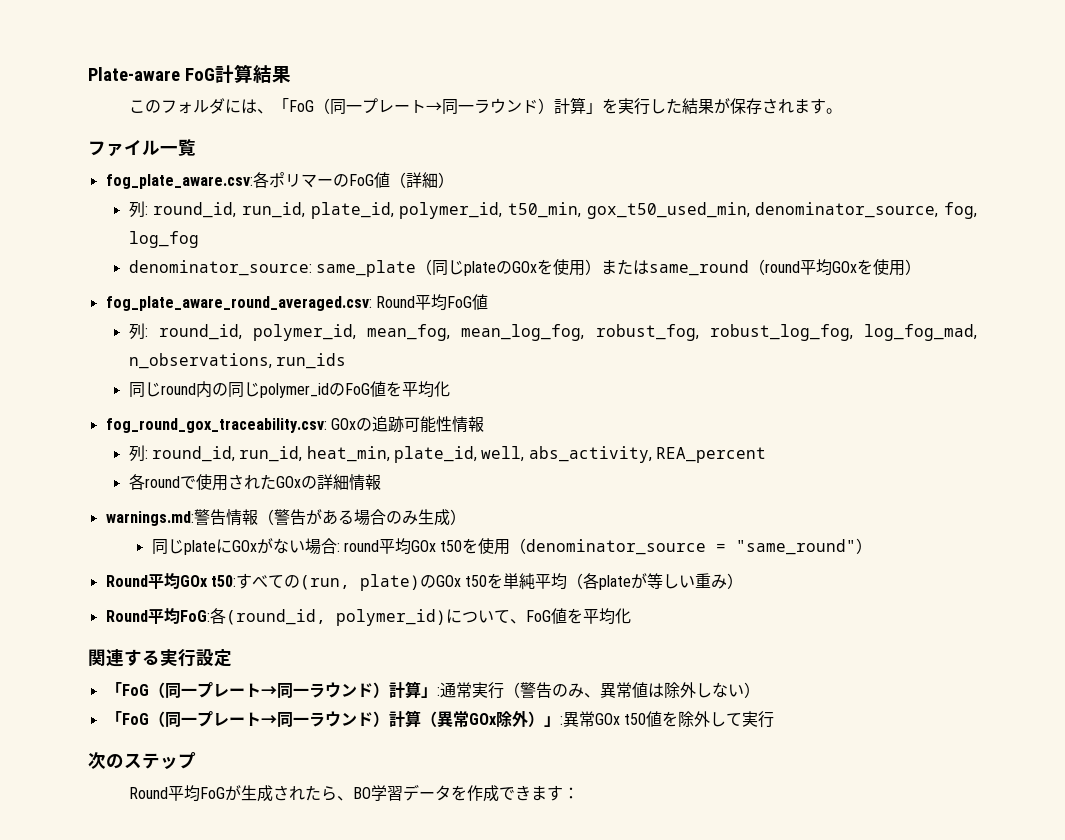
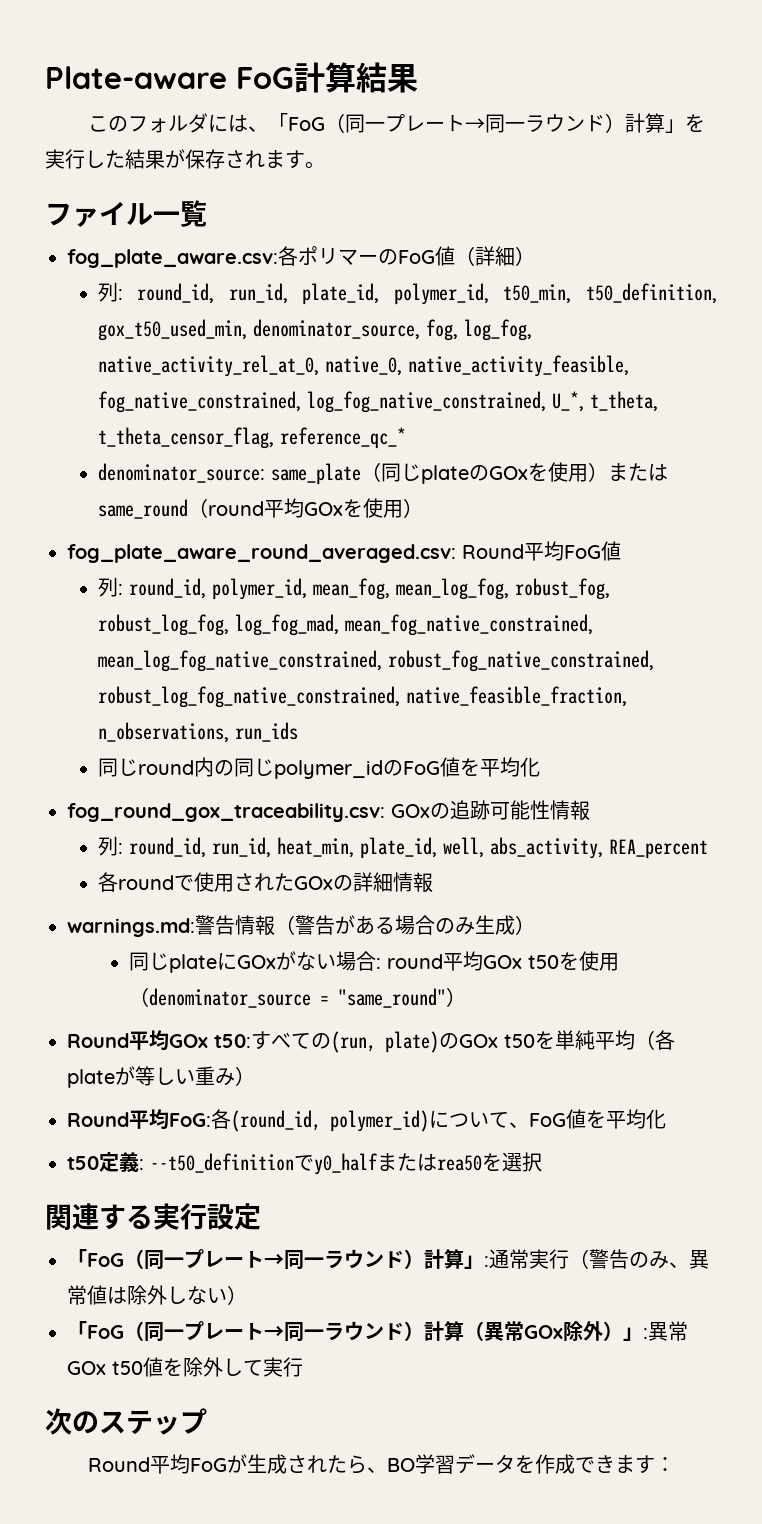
- 列: round_id, run_id, plate_id, polymer_id, t50_min, gox_t50_used_min, denominator_source, fog, log_fog
+ 列: round_id, run_id, plate_id, polymer_id, t50_min, t50_definition, gox_t50_used_min, denominator_source, fog, log_fog, native_activity_rel_at_0, native_0, native_activity_feasible, fog_native_constrained, log_fog_native_constrained, U_*, t_theta, t_theta_censor_flag, reference_qc_*
- 列: round_id, polymer_id, mean_fog, mean_log_fog, robust_fog, robust_log_fog, log_fog_mad, n_observations, run_ids
+ 列: round_id, polymer_id, mean_fog, mean_log_fog, robust_fog, robust_log_fog, log_fog_mad, mean_fog_native_constrained, mean_log_fog_native_constrained, robust_fog_native_constrained, robust_log_fog_native_constrained, native_feasible_fraction, n_observations, run_ids
+ t50定義: --t50_definitionでy0_halfまたはrea50を選択

